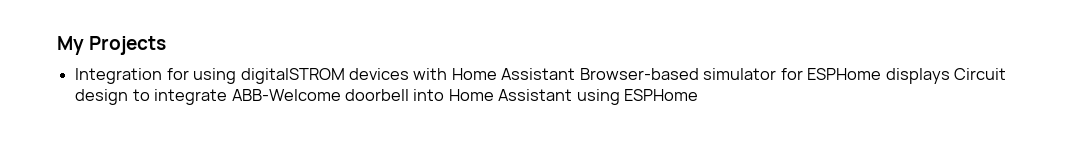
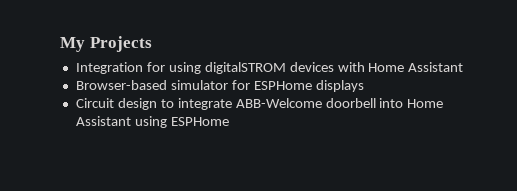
- Integration for using digitalSTROM devices with Home Assistant Browser-based simulator for ESPHome displays Circuit design to integrate ABB-Welcome doorbell into Home Assistant using ESPHome
+ Integration for using digitalSTROM devices with Home Assistant
+ Browser-based simulator for ESPHome displays
+ Circuit design to integrate ABB-Welcome doorbell into Home Assistant using ESPHome

